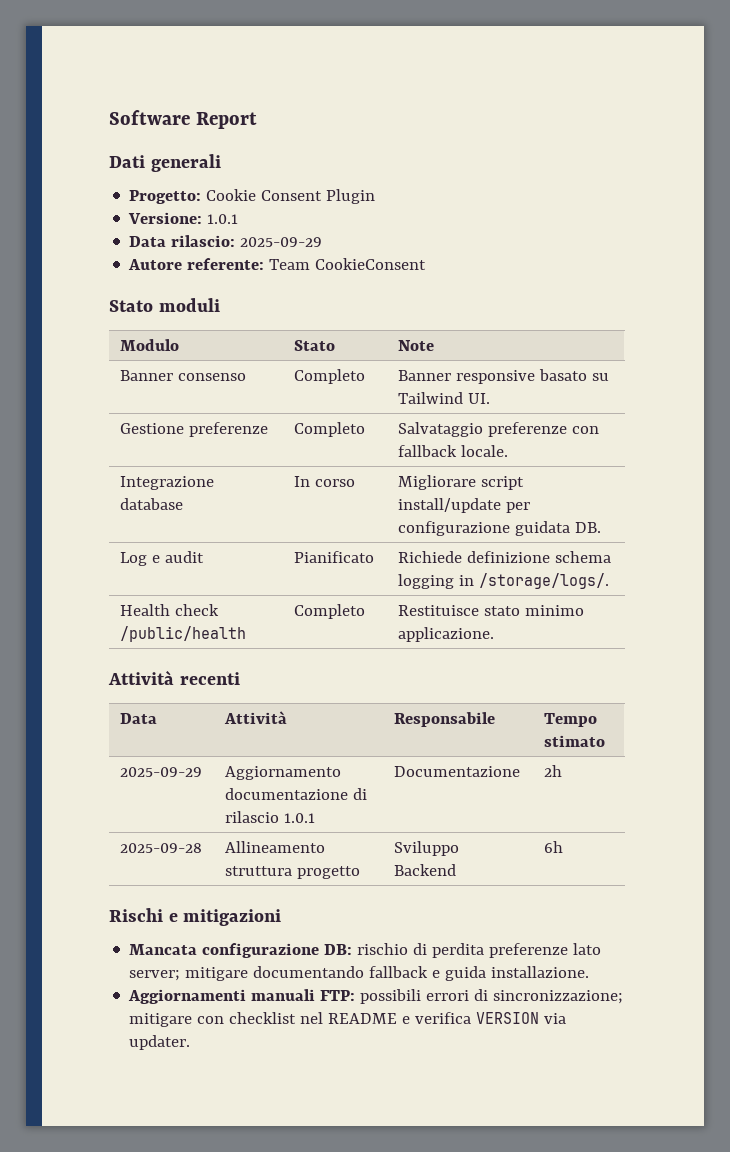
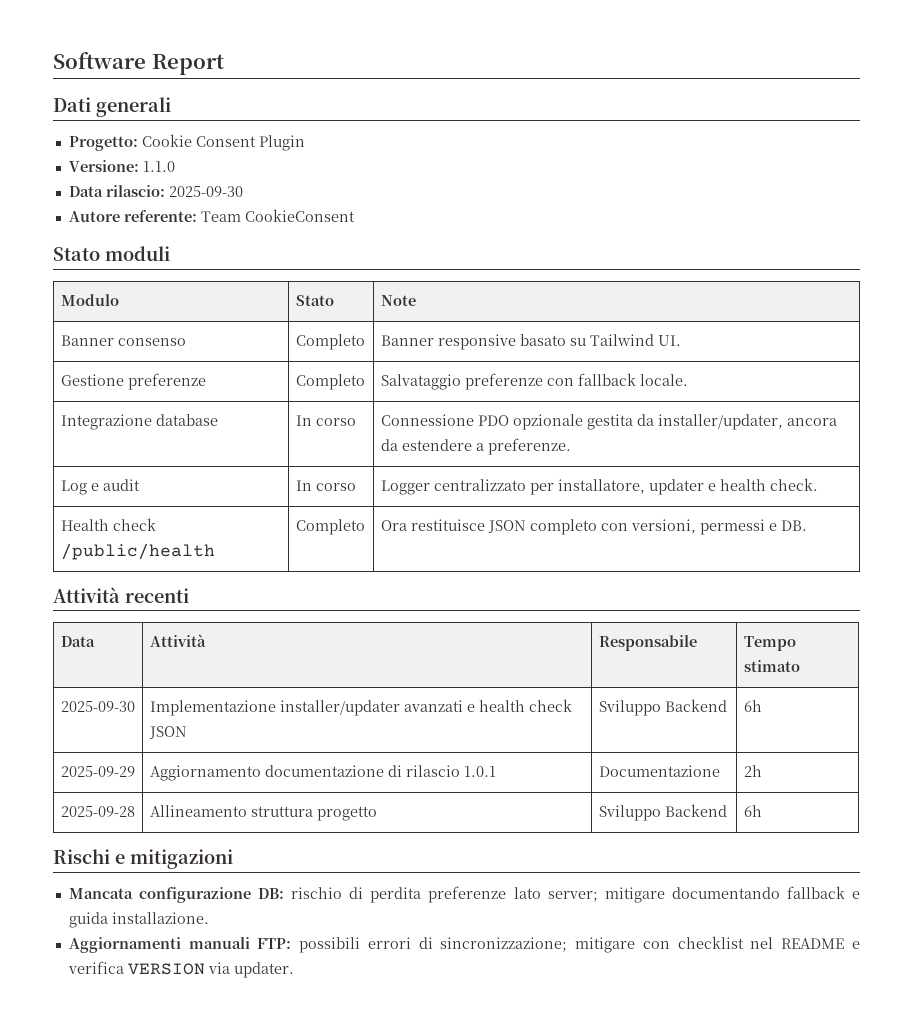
- Versione: 1.0.1
+ Versione: 1.1.0
- Data rilascio: 2025-09-29
+ Data rilascio: 2025-09-30
- Integrazione database | In corso | Migliorare script install/update per configurazione guidata DB.
- Log e audit | Pianificato | Richiede definizione schema logging in /storage/logs/.
- Health check /public/health | Completo | Restituisce stato minimo applicazione.
+ Integrazione database | In corso | Connessione PDO opzionale gestita da installer/updater, ancora da estendere a preferenze.
+ Log e audit | In corso | Logger centralizzato per installatore, updater e health check.
+ Health check /public/health | Completo | Ora restituisce JSON completo con versioni, permessi e DB.
+ 2025-09-30 | Implementazione installer/updater avanzati e health check JSON | Sviluppo Backend | 6h

